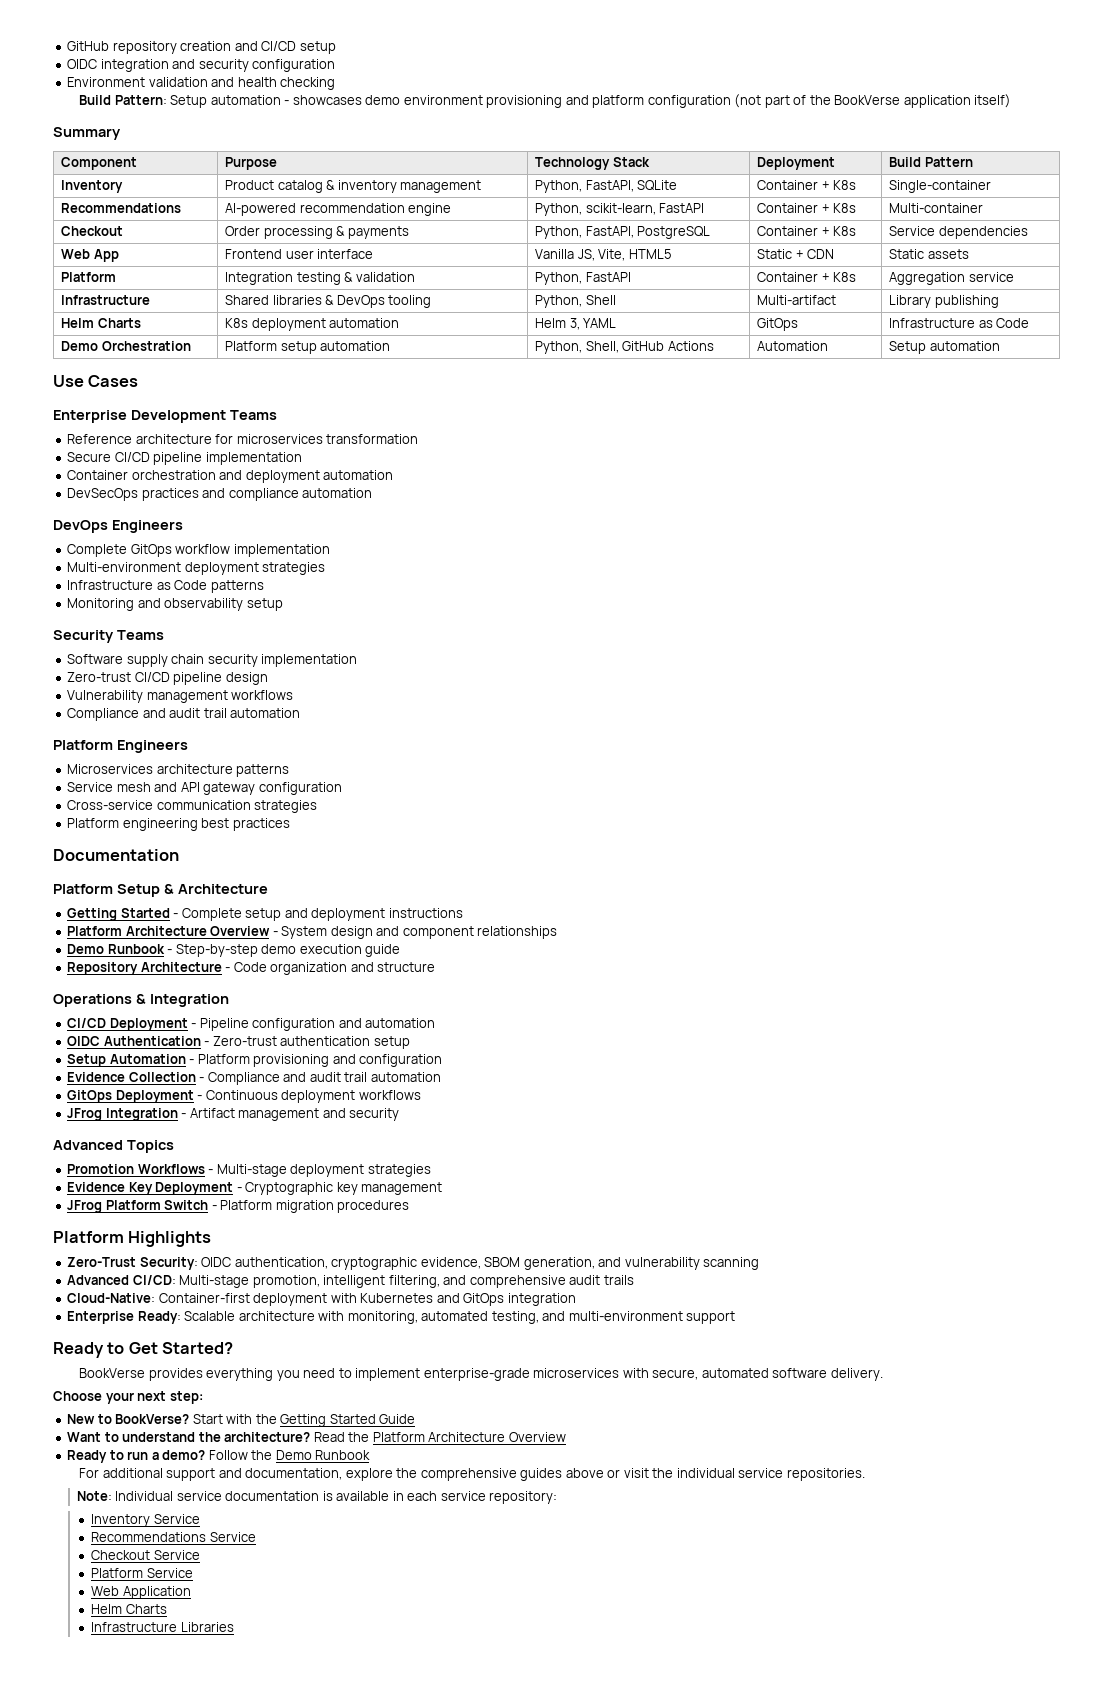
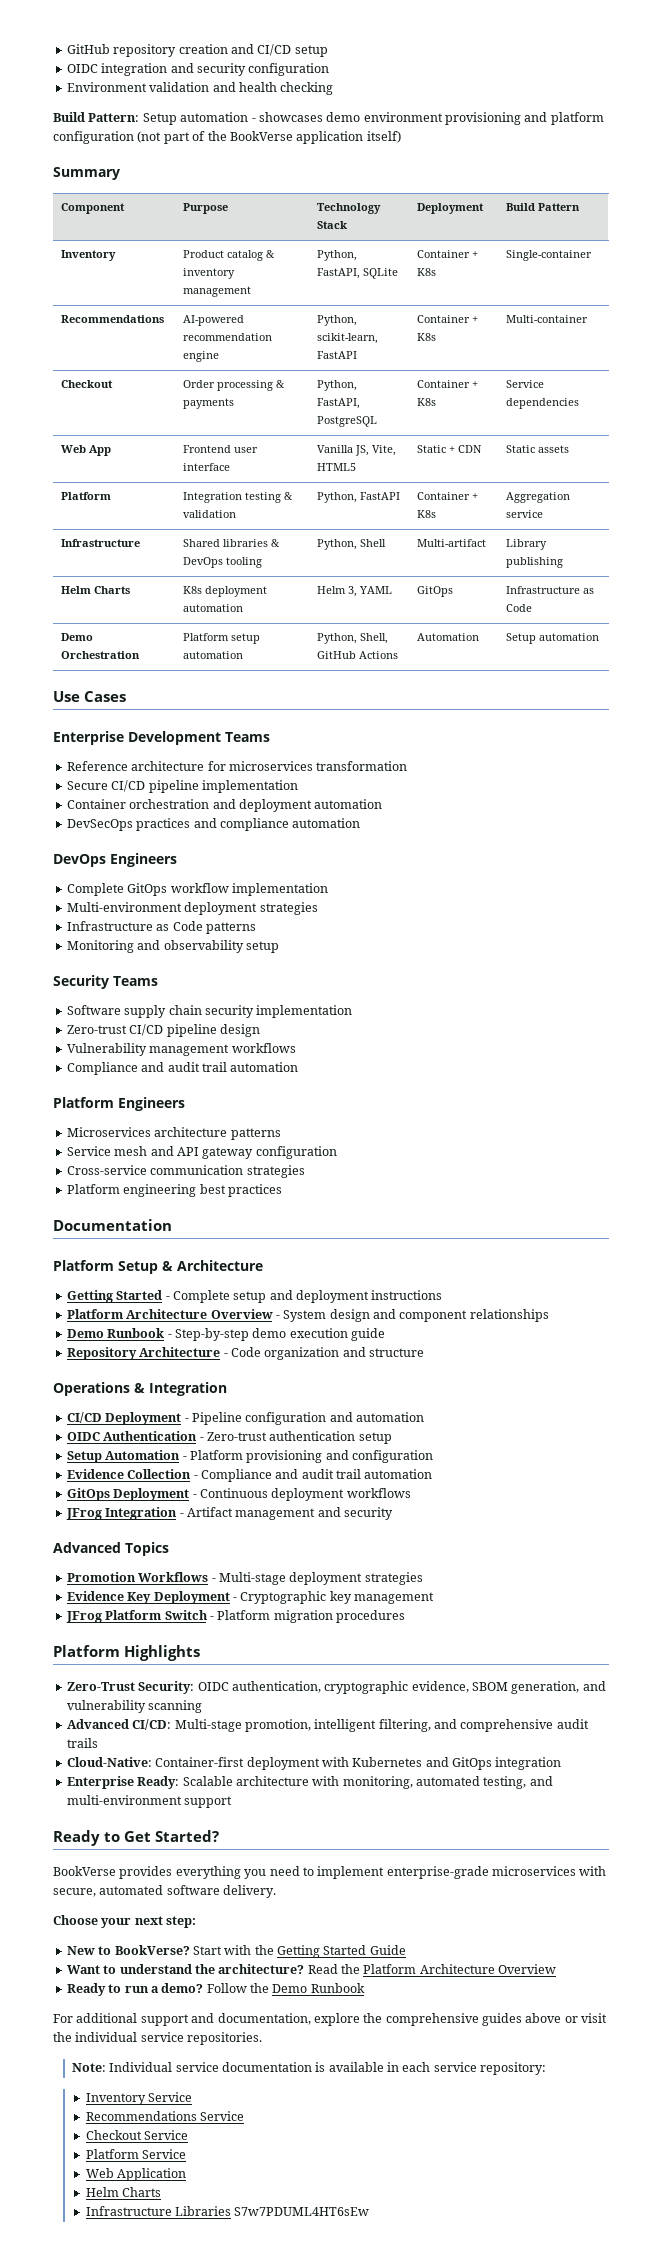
- Infrastructure Libraries
+ Infrastructure Libraries S7w7PDUML4HT6sEw

